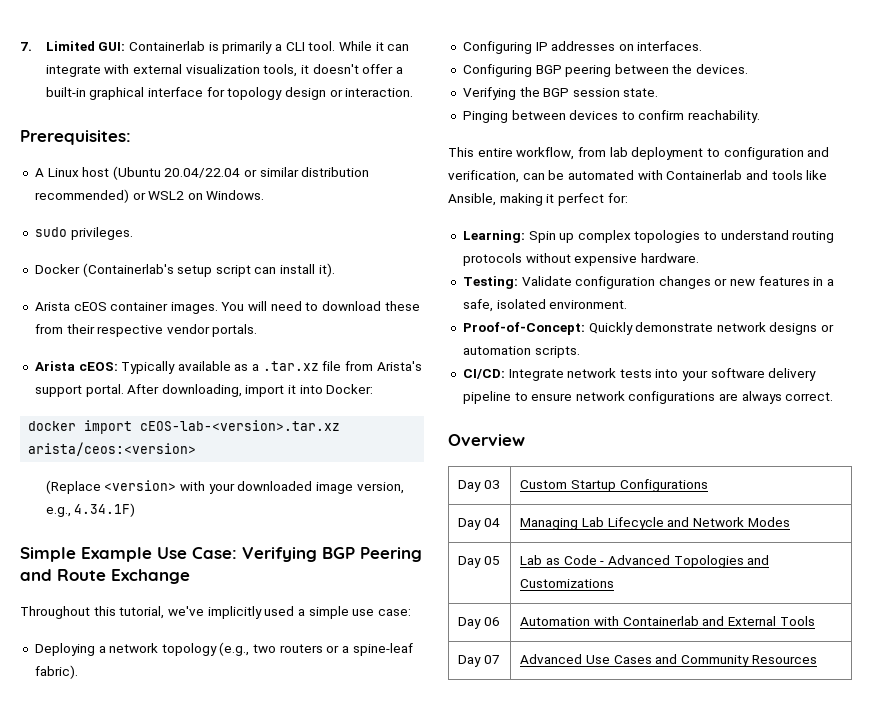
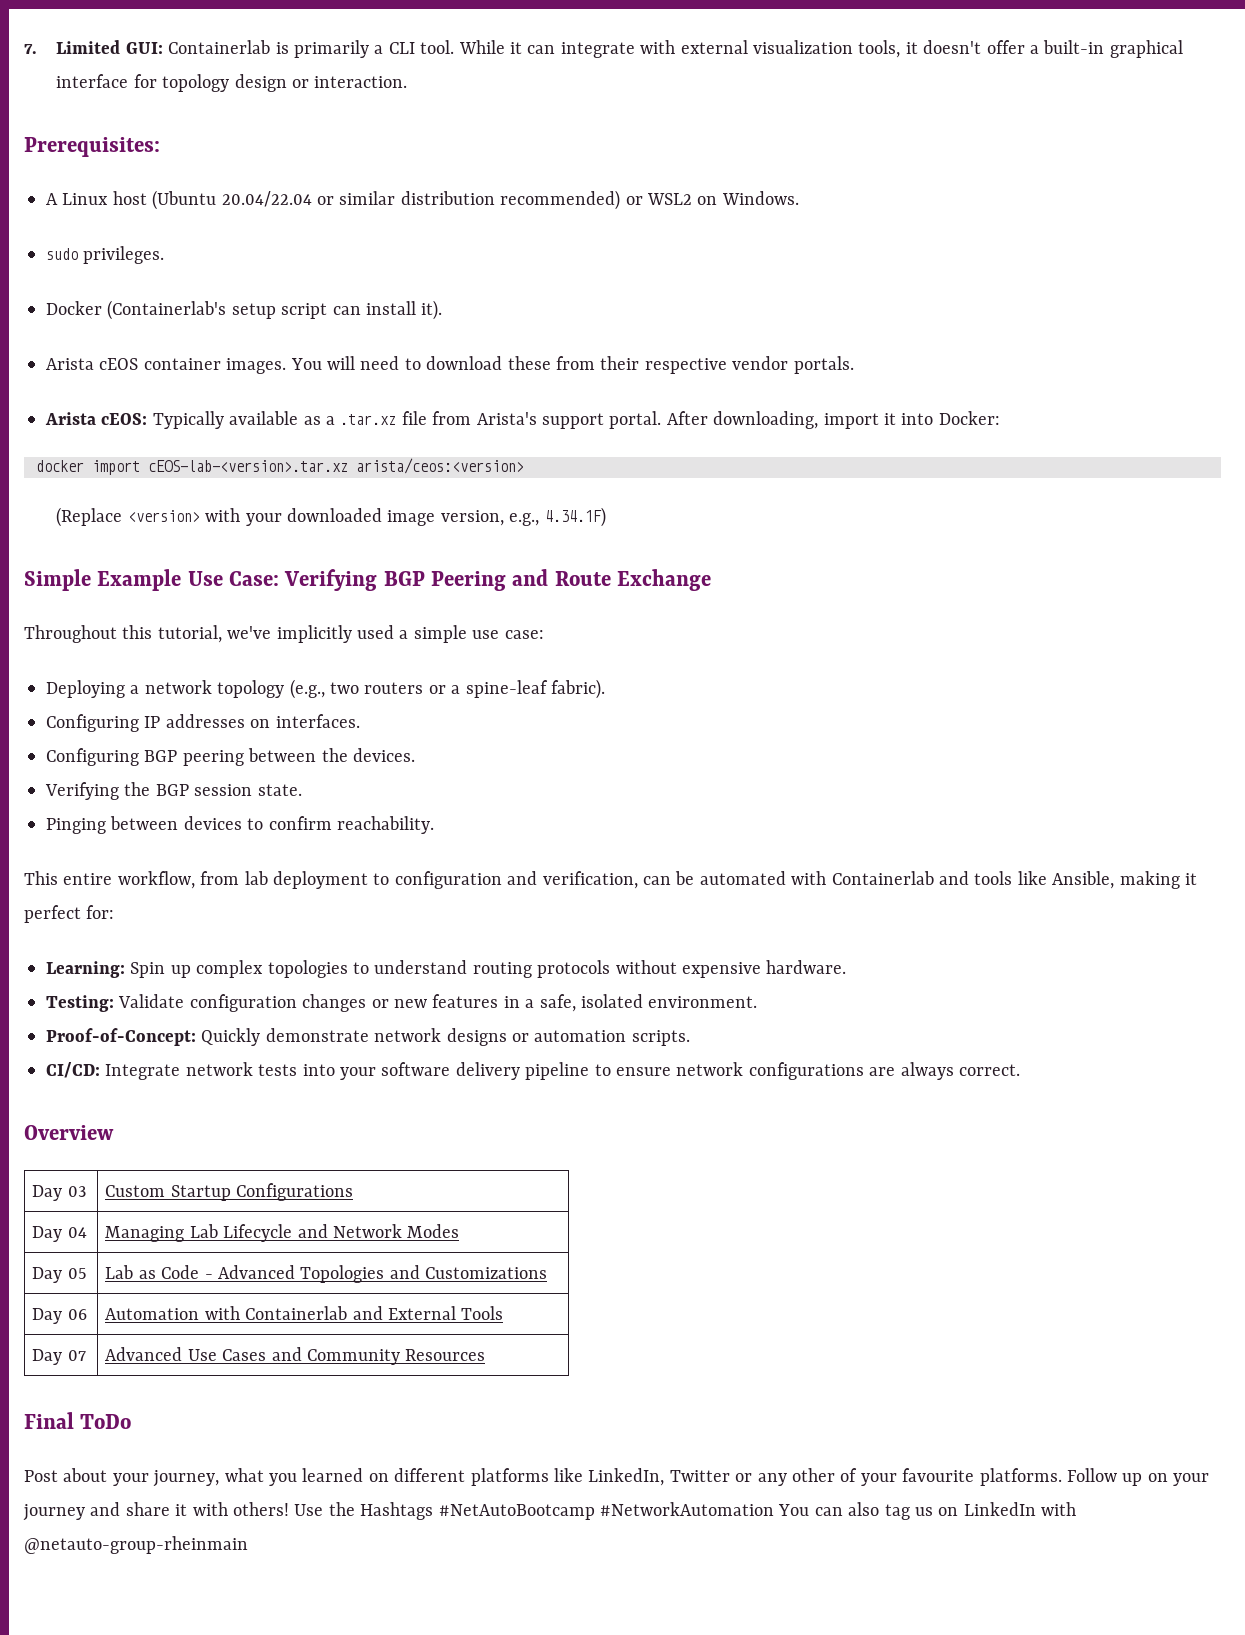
+ Final ToDo
+ Post about your journey, what you learned on different platforms like LinkedIn, Twitter or any other of your favourite platforms. Follow up on your journey and share it with others! Use the Hashtags #NetAutoBootcamp #NetworkAutomation You can also tag us on LinkedIn with @netauto-group-rheinmain

